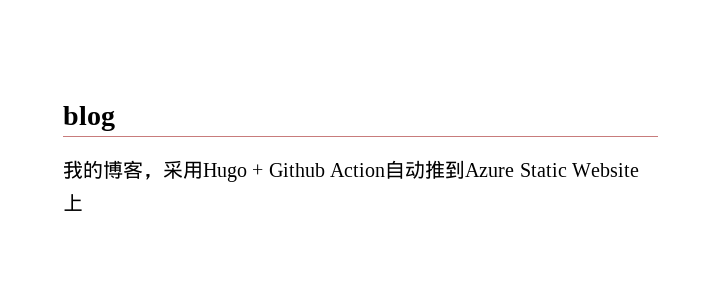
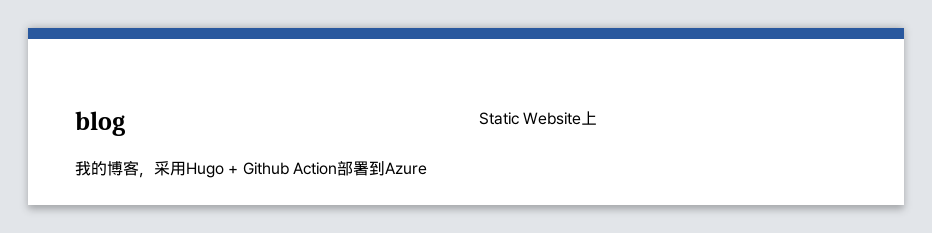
- 我的博客，采用Hugo + Github Action自动推到Azure Static Website上
+ 我的博客，采用Hugo + Github Action部署到Azure Static Website上

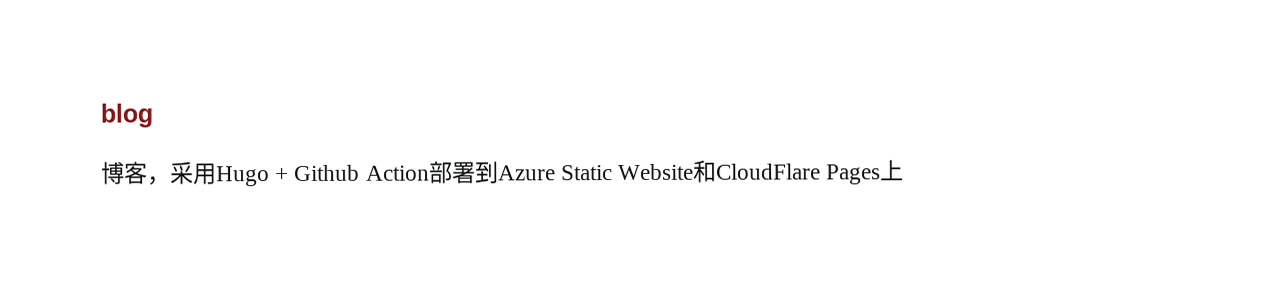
- 我的博客，采用Hugo + Github Action部署到Azure Static Website上
+ 博客，采用Hugo + Github Action部署到Azure Static Website和CloudFlare Pages上

